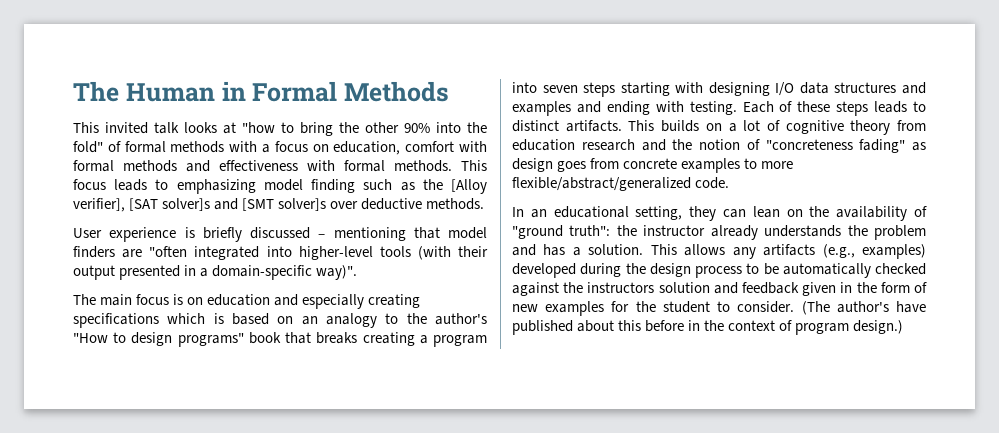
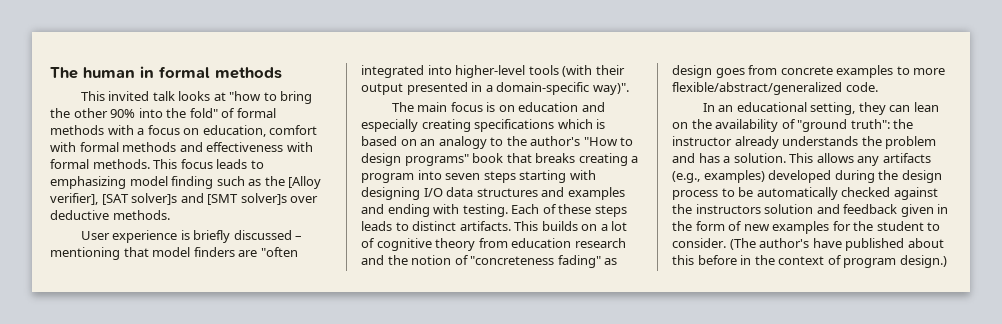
- The Human in Formal Methods
+ The human in formal methods

